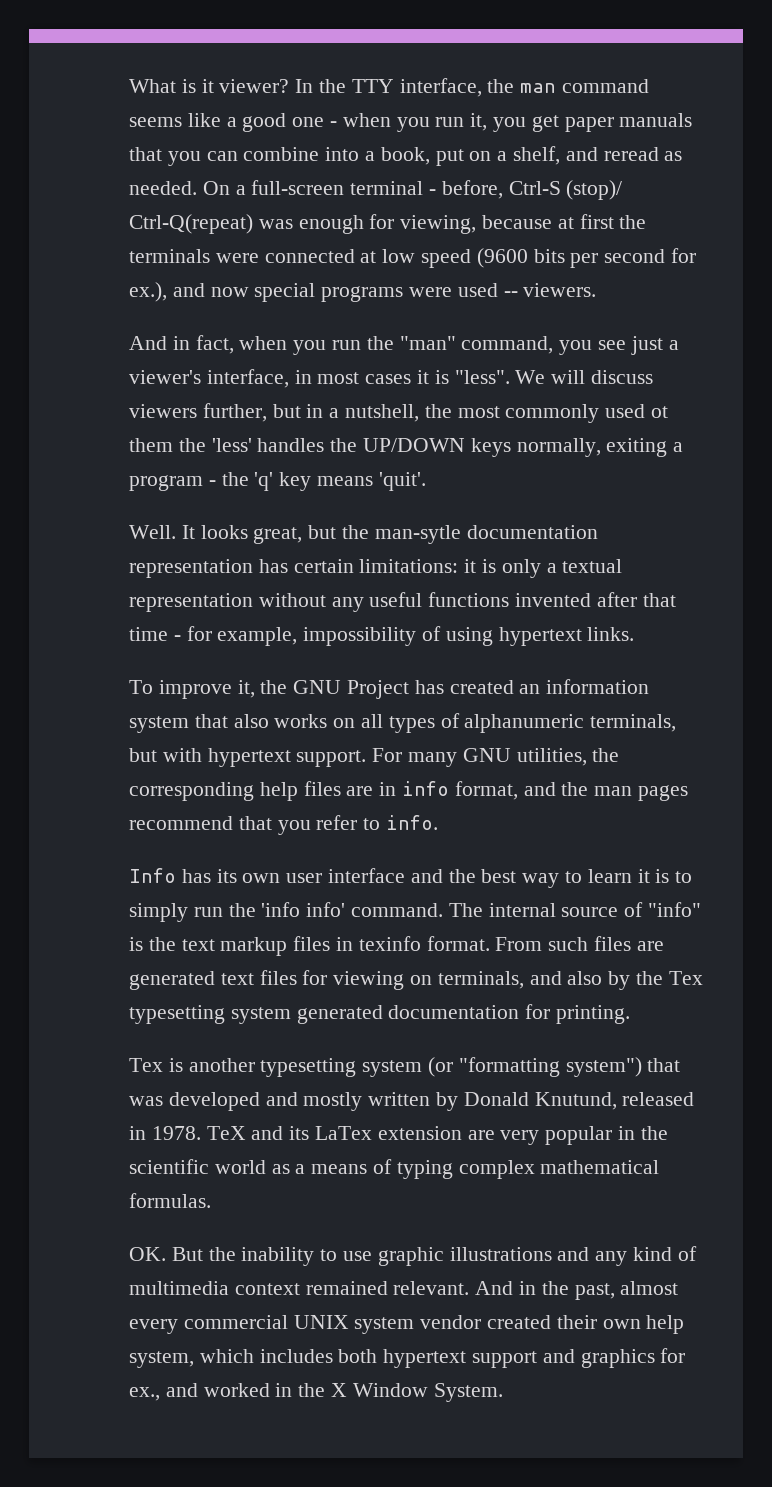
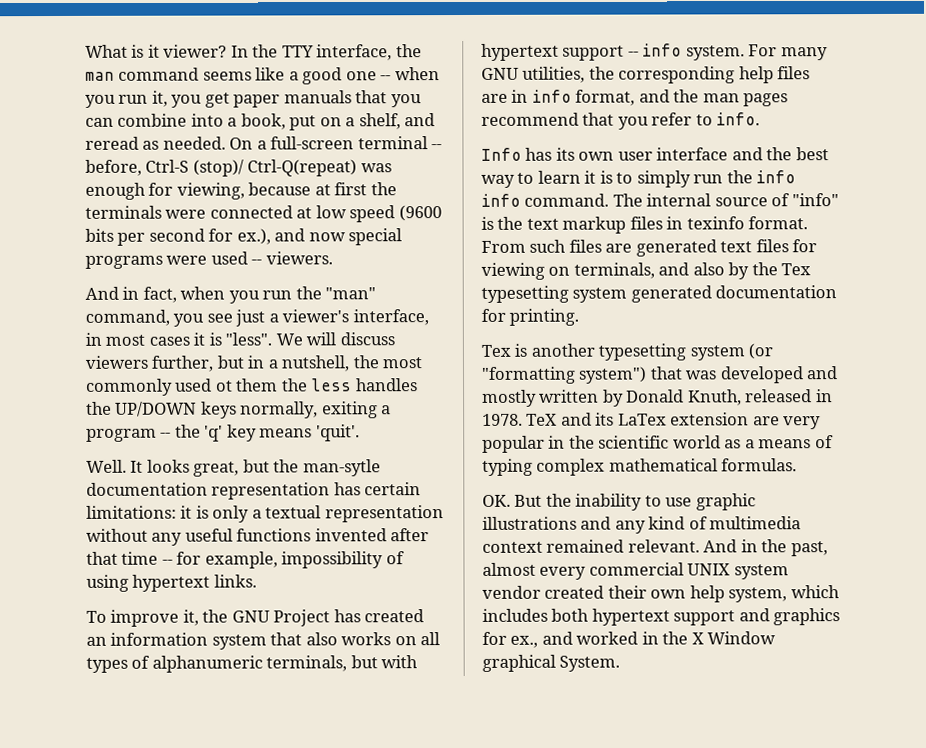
- In the TTY interface, the man command seems like a good one - when you run it, you get paper manuals that you can combine into a book, put on a shelf, and reread as needed.
+ In the TTY interface, the man command seems like a good one -- when you run it, you get paper manuals that you can combine into a book, put on a shelf, and reread as needed.
- On a full-screen terminal - before, Ctrl-S (stop)/ Ctrl-Q(repeat) was enough for viewing, because at first the terminals were connected at low speed (9600 bits per second for ex.), and now special programs were used -- viewers.
+ On a full-screen terminal -- before, Ctrl-S (stop)/ Ctrl-Q(repeat) was enough for viewing, because at first the terminals were connected at low speed (9600 bits per second for ex.), and now special programs were used -- viewers.
- We will discuss viewers further, but in a nutshell, the most commonly used ot them the 'less' handles the UP/DOWN keys normally, exiting a program - the 'q' key means 'quit'.
+ We will discuss viewers further, but in a nutshell, the most commonly used ot them the less handles the UP/DOWN keys normally, exiting a program -- the 'q' key means 'quit'.
- It looks great, but the man-sytle documentation representation has certain limitations: it is only a textual representation without any useful functions invented after that time - for example, impossibility of using hypertext links.
+ It looks great, but the man-sytle documentation representation has certain limitations: it is only a textual representation without any useful functions invented after that time -- for example, impossibility of using hypertext links.
- To improve it, the GNU Project has created an information system that also works on all types of alphanumeric terminals, but with hypertext support.
+ To improve it, the GNU Project has created an information system that also works on all types of alphanumeric terminals, but with hypertext support -- info system.
- Info has its own user interface and the best way to learn it is to simply run the 'info info' command.
+ Info has its own user interface and the best way to learn it is to simply run the info info command.
- Tex is another typesetting system (or "formatting system") that was developed and mostly written by Donald Knutund, released in 1978.
+ Tex is another typesetting system (or "formatting system") that was developed and mostly written by Donald Knuth, released in 1978.
- And in the past, almost every commercial UNIX system vendor created their own help system, which includes both hypertext support and graphics for ex., and worked in the X Window System.
+ And in the past, almost every commercial UNIX system vendor created their own help system, which includes both hypertext support and graphics for ex., and worked in the X Window graphical System.

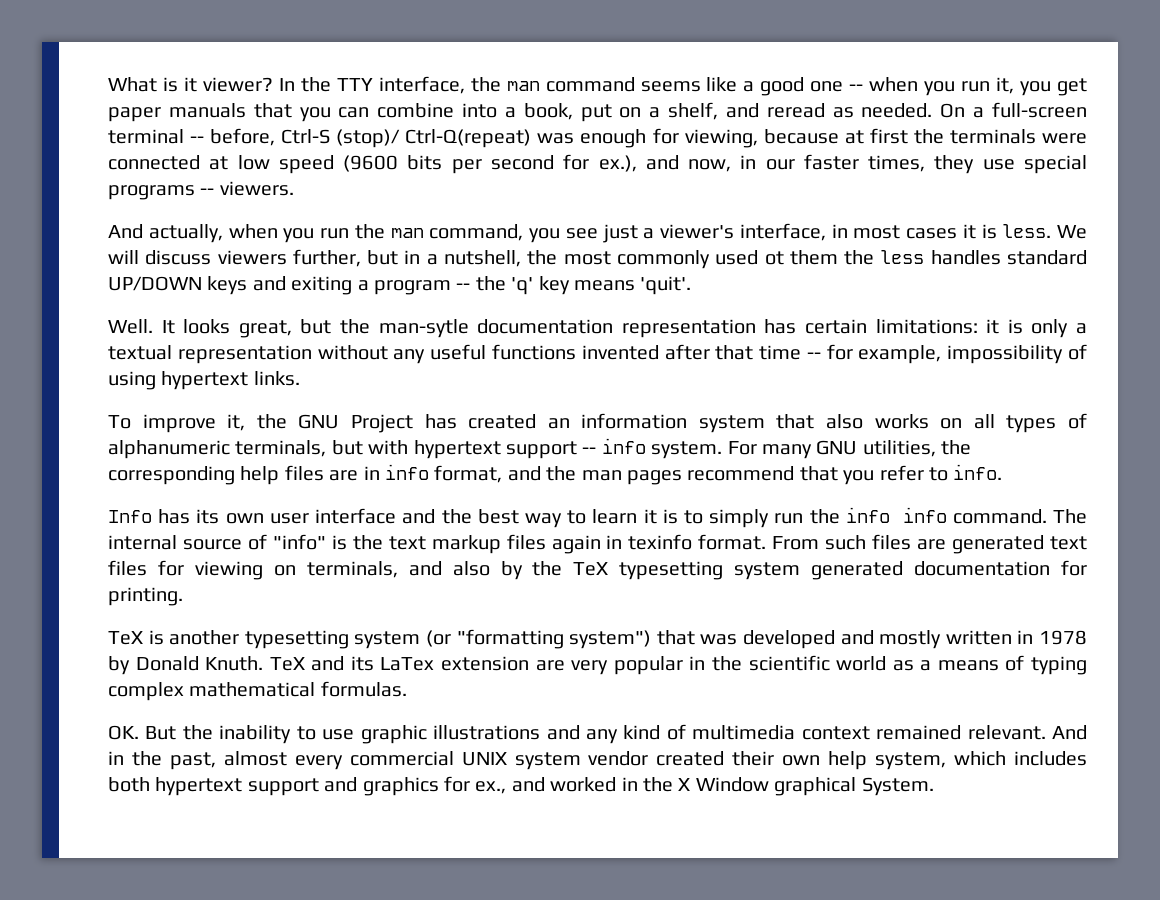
- On a full-screen terminal -- before, Ctrl-S (stop)/ Ctrl-Q(repeat) was enough for viewing, because at first the terminals were connected at low speed (9600 bits per second for ex.), and now special programs were used -- viewers.
+ On a full-screen terminal -- before, Ctrl-S (stop)/ Ctrl-Q(repeat) was enough for viewing, because at first the terminals were connected at low speed (9600 bits per second for ex.), and now, in our faster times, they use special programs -- viewers.
- And in fact, when you run the "man" command, you see just a viewer's interface, in most cases it is "less".
+ And actually, when you run the man command, you see just a viewer's interface, in most cases it is less.
- We will discuss viewers further, but in a nutshell, the most commonly used ot them the less handles the UP/DOWN keys normally, exiting a program -- the 'q' key means 'quit'.
+ We will discuss viewers further, but in a nutshell, the most commonly used ot them the less handles standard UP/DOWN keys and exiting a program -- the 'q' key means 'quit'.
- The internal source of "info" is the text markup files in texinfo format.
+ The internal source of "info" is the text markup files again in texinfo format.
- From such files are generated text files for viewing on terminals, and also by the Tex typesetting system generated documentation for printing.
+ From such files are generated text files for viewing on terminals, and also by the TeX typesetting system generated documentation for printing.
- Tex is another typesetting system (or "formatting system") that was developed and mostly written by Donald Knuth, released in 1978.
+ TeX is another typesetting system (or "formatting system") that was developed and mostly written in 1978 by Donald Knuth.

